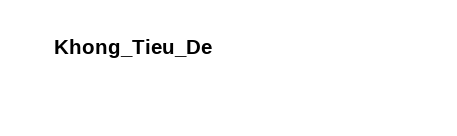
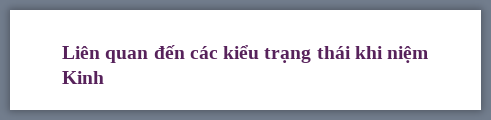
- Khong_Tieu_De
+ Liên quan đến các kiểu trạng thái khi niệm Kinh

